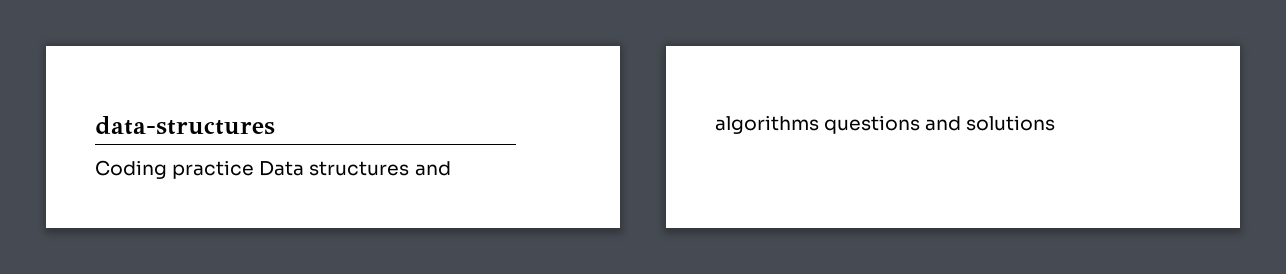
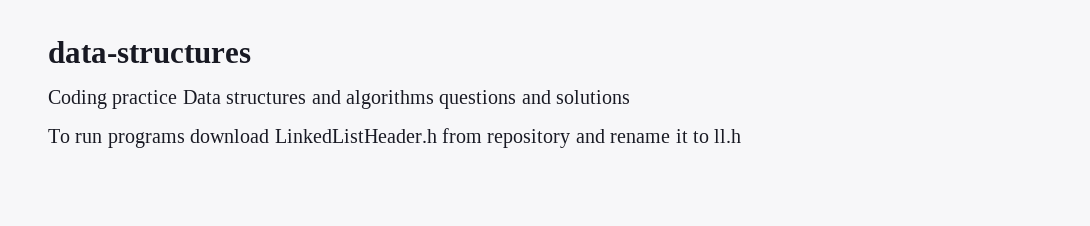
+ To run programs download LinkedListHeader.h from repository and rename it to ll.h

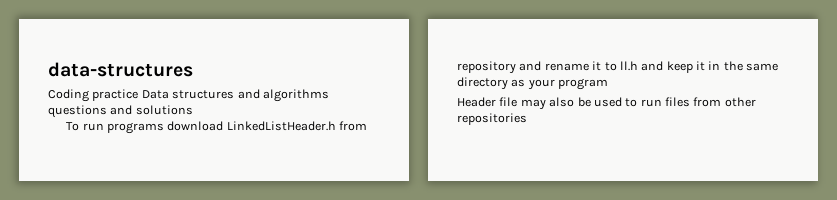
- To run programs download LinkedListHeader.h from repository and rename it to ll.h
+ To run programs download LinkedListHeader.h from repository and rename it to ll.h and keep it in the same directory as your program
+ Header file may also be used to run files from other repositories

